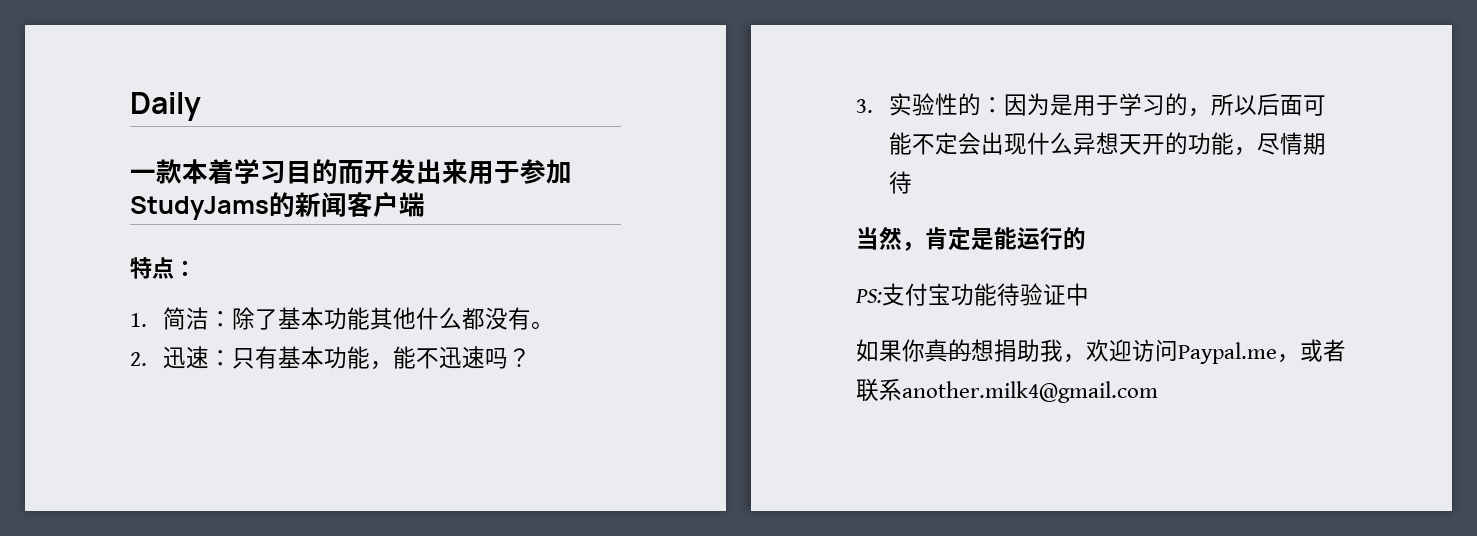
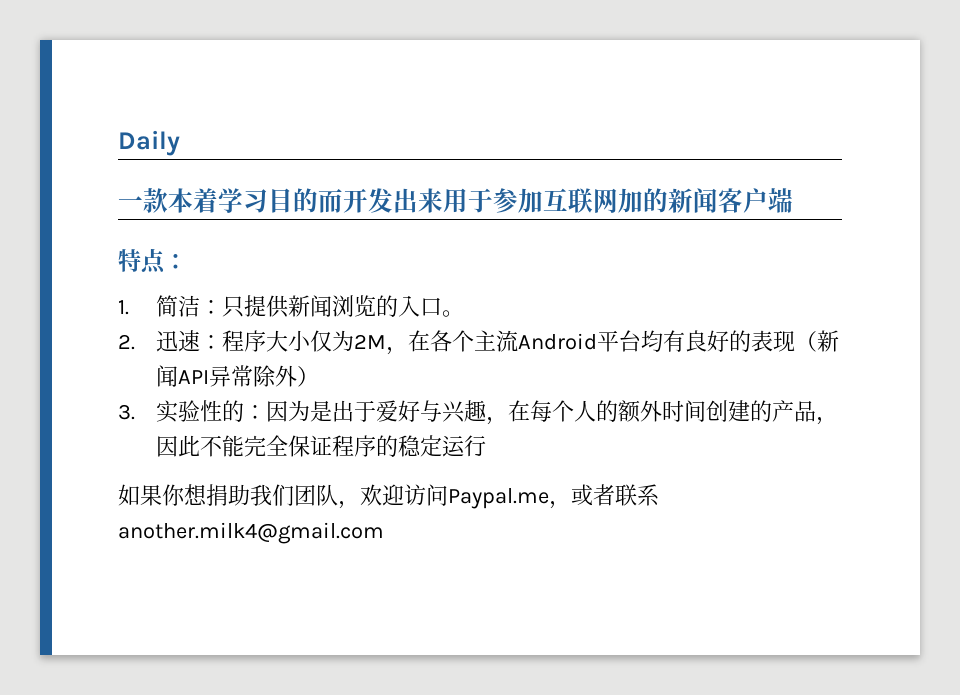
- 一款本着学习目的而开发出来用于参加StudyJams的新闻客户端
+ 一款本着学习目的而开发出来用于参加互联网加的新闻客户端
- 1.简洁：除了基本功能其他什么都没有。
- 2.迅速：只有基本功能，能不迅速吗？
+ 1.简洁：只提供新闻浏览的入口。
+ 2.迅速：程序大小仅为2M，在各个主流Android平台均有良好的表现（新闻API异常除外）
- 3.实验性的：因为是用于学习的，所以后面可能不定会出现什么异想天开的功能，尽情期待
- 当然，肯定是能运行的
- PS:支付宝功能待验证中
+ 3.实验性的：因为是出于爱好与兴趣，在每个人的额外时间创建的产品，因此不能完全保证程序的稳定运行
- 如果你真的想捐助我，欢迎访问Paypal.me，或者联系another.milk4@gmail.com
+ 如果你想捐助我们团队，欢迎访问Paypal.me，或者联系another.milk4@gmail.com

